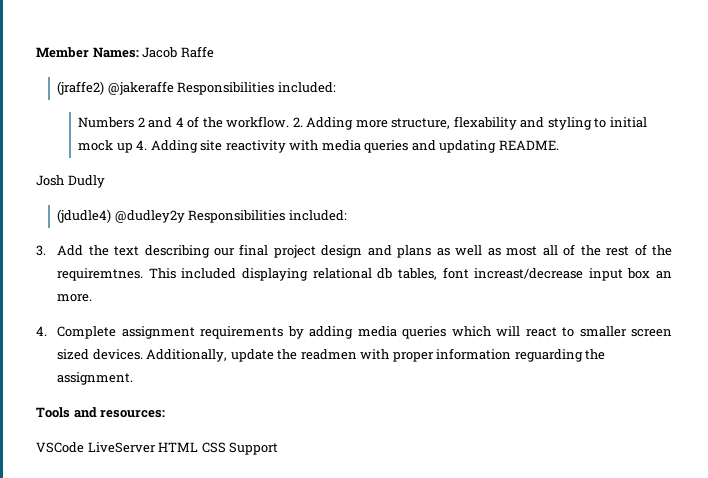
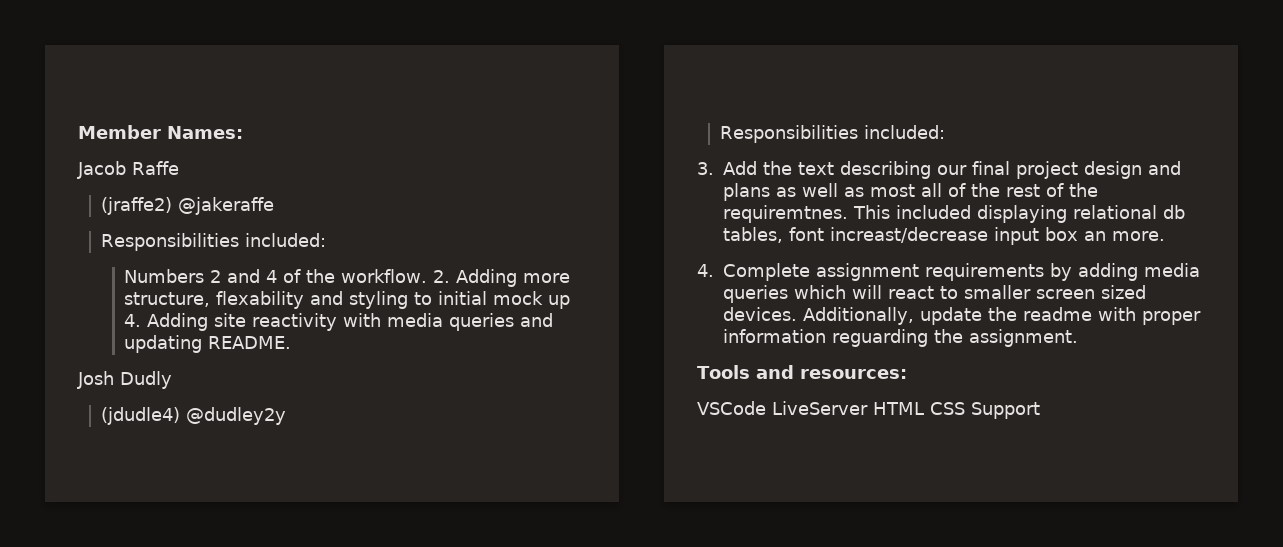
- Member Names: Jacob Raffe
+ Member Names:
+ Jacob Raffe
- (jraffe2) @jakeraffe Responsibilities included:
+ (jraffe2) @jakeraffe
+ Responsibilities included:
- (jdudle4) @dudley2y Responsibilities included:
+ (jdudle4) @dudley2y
+ Responsibilities included:
- Additionally, update the readmen with proper information reguarding the assignment.
+ Additionally, update the readme with proper information reguarding the assignment.

